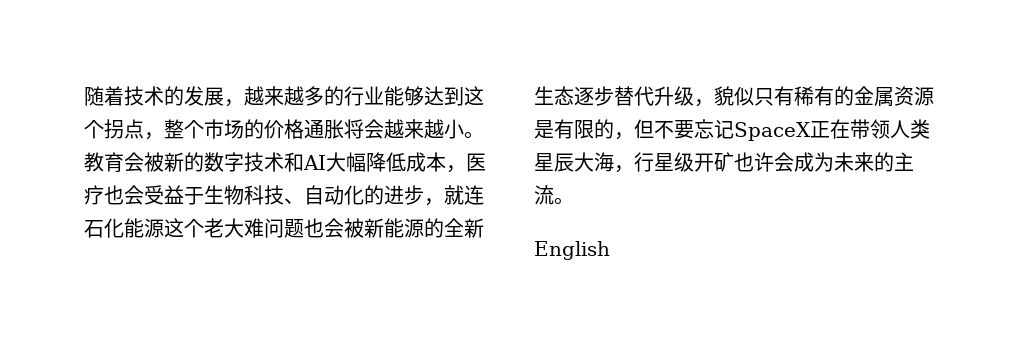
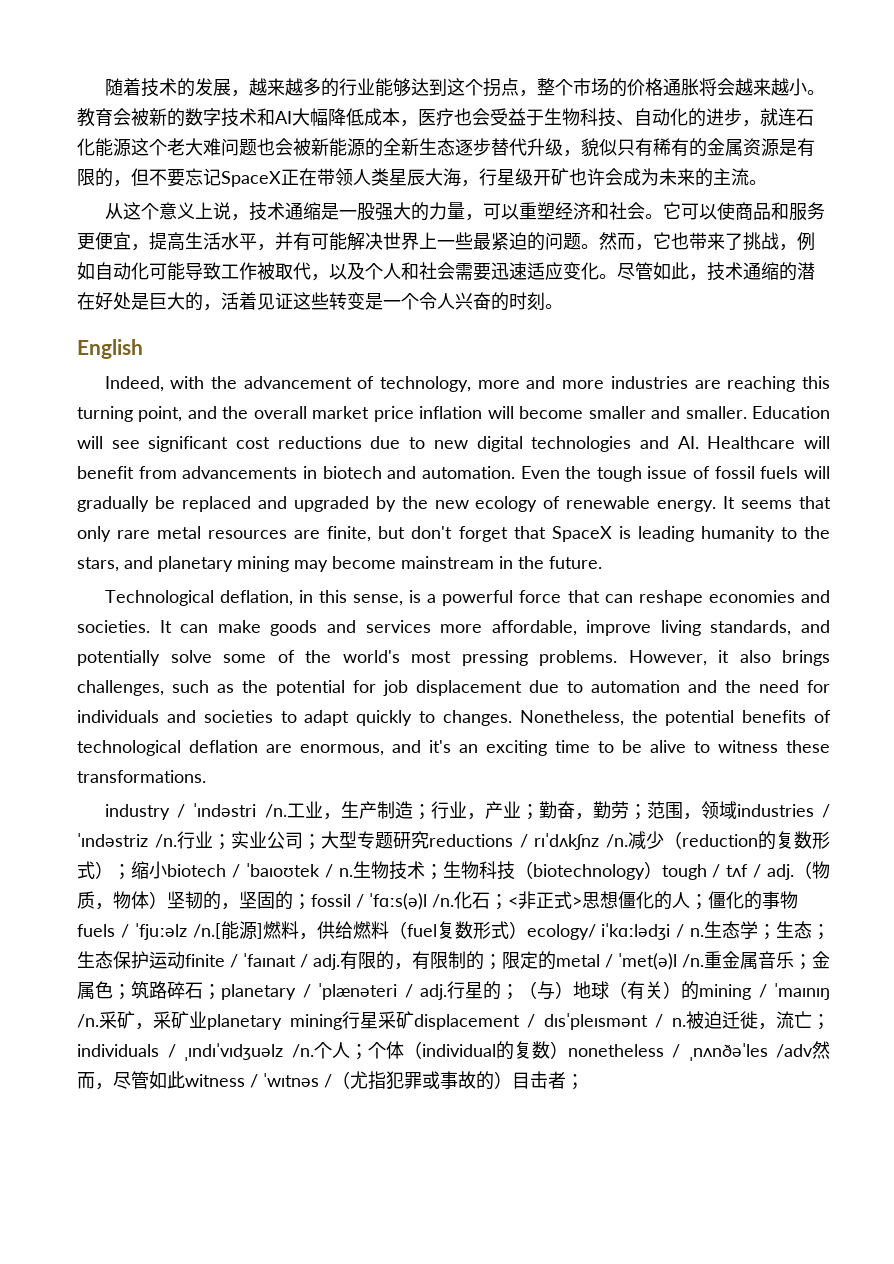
+ 从这个意义上说，技术通缩是一股强大的力量，可以重塑经济和社会。它可以使商品和服务更便宜，提高生活水平，并有可能解决世界上一些最紧迫的问题。然而，它也带来了挑战，例如自动化可能导致工作被取代，以及个人和社会需要迅速适应变化。尽管如此，技术通缩的潜在好处是巨大的，活着见证这些转变是一个令人兴奋的时刻。
  English
+ Indeed, with the advancement of technology, more and more industries are reaching this turning point, and the overall market price inflation will become smaller and smaller. Education will see significant cost reductions due to new digital technologies and AI. Healthcare will benefit from advancements in biotech and automation. Even the tough issue of fossil fuels will gradually be replaced and upgraded by the new ecology of renewable energy. It seems that only rare metal resources are finite, but don't forget that SpaceX is leading humanity to the stars, and planetary mining may become mainstream in the future.
+ Technological deflation, in this sense, is a powerful force that can reshape economies and societies. It can make goods and services more affordable, improve living standards, and potentially solve some of the world's most pressing problems. However, it also brings challenges, such as the potential for job displacement due to automation and the need for individuals and societies to adapt quickly to changes. Nonetheless, the potential benefits of technological deflation are enormous, and it's an exciting time to be alive to witness these transformations.
+ industry / ˈɪndəstri /n.工业，生产制造；行业，产业；勤奋，勤劳；范围，领域industries / ˈɪndəstriz /n.行业；实业公司；大型专题研究reductions / rɪˈdʌkʃnz /n.减少（reduction的复数形式）；缩小biotech / ˈbaɪoʊtek / n.生物技术；生物科技（biotechnology）tough / tʌf / adj.（物质，物体）坚韧的，坚固的；fossil / ˈfɑːs(ə)l /n.化石；<非正式>思想僵化的人；僵化的事物fuels / ˈfjuːəlz /n.[能源]燃料，供给燃料（fuel复数形式）ecology/ iˈkɑːlədʒi / n.生态学；生态；生态保护运动finite / ˈfaɪnaɪt / adj.有限的，有限制的；限定的metal / ˈmet(ə)l /n.重金属音乐；金属色；筑路碎石；planetary / ˈplænəteri / adj.行星的；（与）地球（有关）的mining / ˈmaɪnɪŋ /n.采矿，采矿业planetary mining行星采矿displacement / dɪsˈpleɪsmənt / n.被迫迁徙，流亡；individuals / ˌɪndɪˈvɪdʒuəlz /n.个人；个体（individual的复数）nonetheless / ˌnʌnðəˈles /adv然而，尽管如此witness / ˈwɪtnəs /（尤指犯罪或事故的）目击者；

